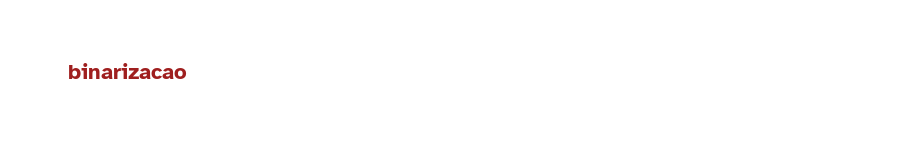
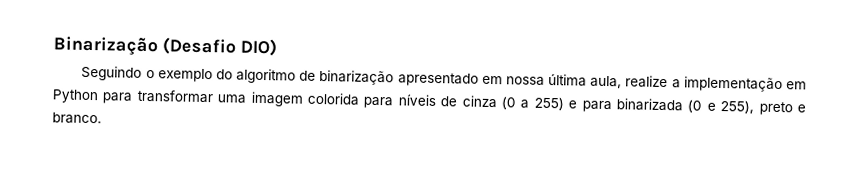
- binarizacao
+ Binarização (Desafio DIO)
+ Seguindo o exemplo do algoritmo de binarização apresentado em nossa última aula, realize a implementação em Python para transformar uma imagem colorida para níveis de cinza (0 a 255) e para binarizada (0 e 255), preto e branco.

